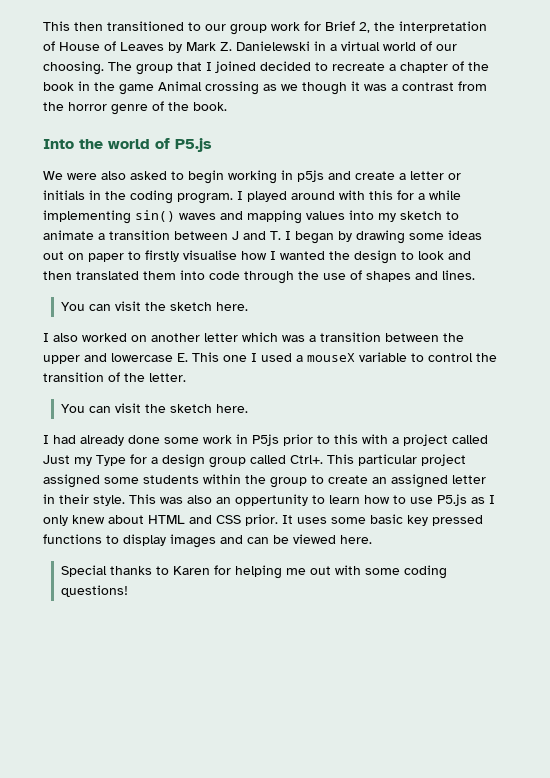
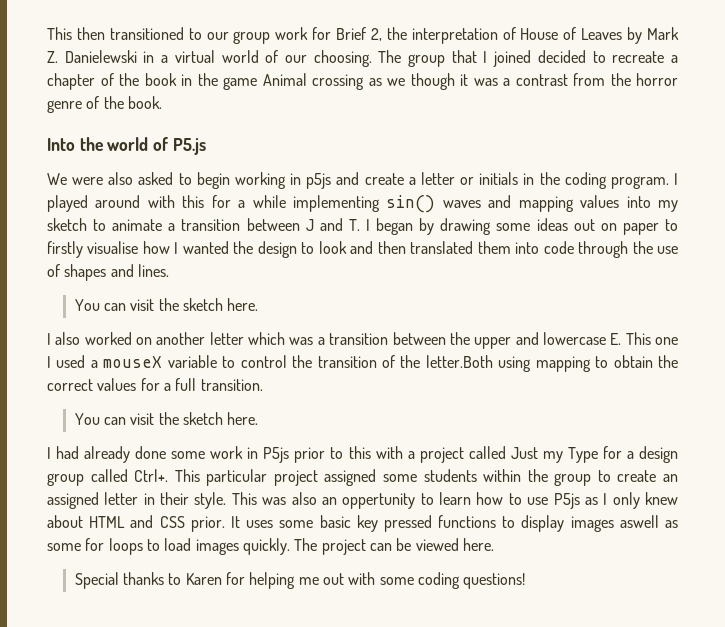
- I also worked on another letter which was a transition between the upper and lowercase E. This one I used a mouseX variable to control the transition of the letter.
+ I also worked on another letter which was a transition between the upper and lowercase E. This one I used a mouseX variable to control the transition of the letter.Both using mapping to obtain the correct values for a full transition.
- This was also an oppertunity to learn how to use P5.js as I only knew about HTML and CSS prior.
+ This was also an oppertunity to learn how to use P5js as I only knew about HTML and CSS prior.
- It uses some basic key pressed functions to display images and can be viewed here.
+ It uses some basic key pressed functions to display images aswell as some for loops to load images quickly. The project can be viewed here.

